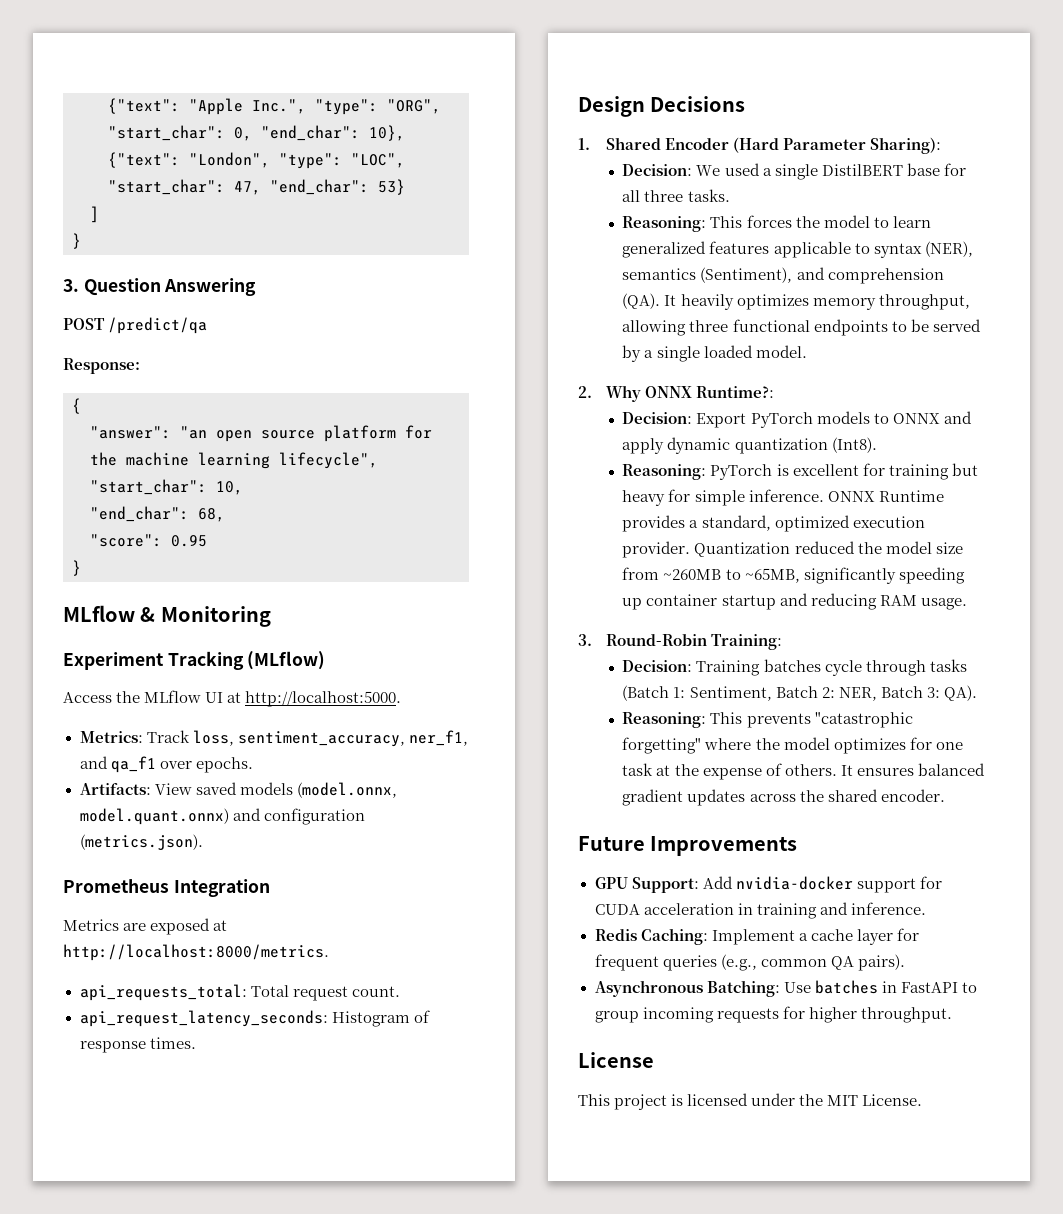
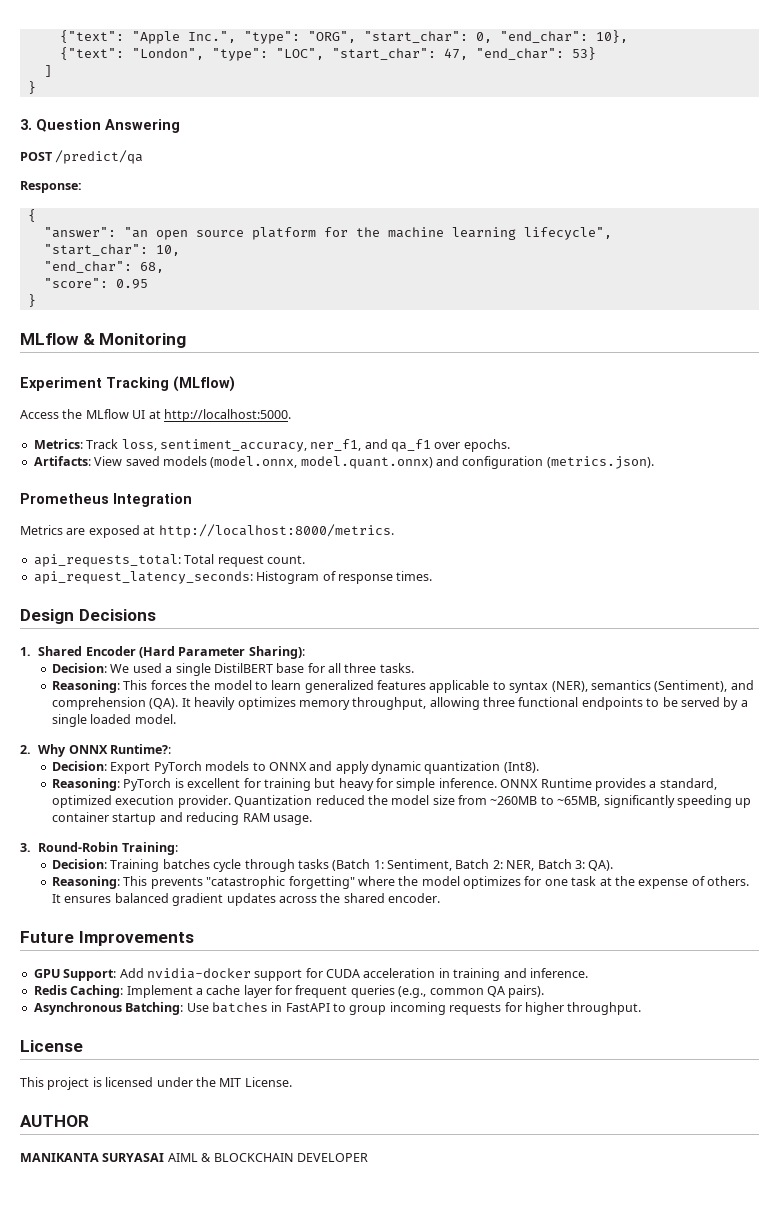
+ AUTHOR
+ MANIKANTA SURYASAI AIML & BLOCKCHAIN DEVELOPER

